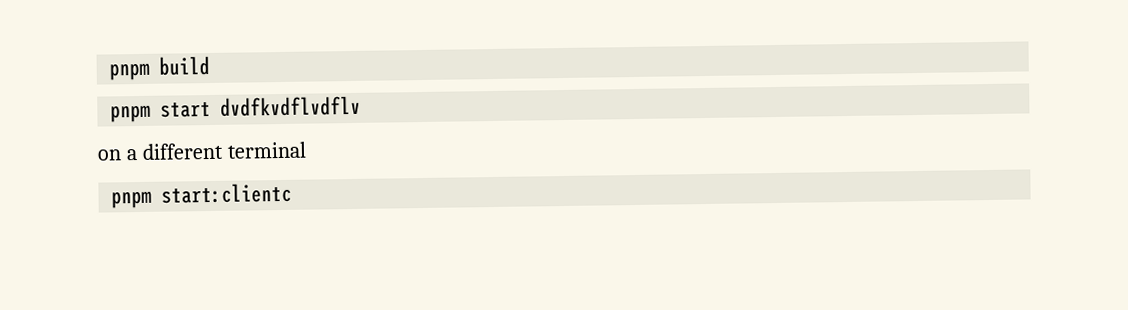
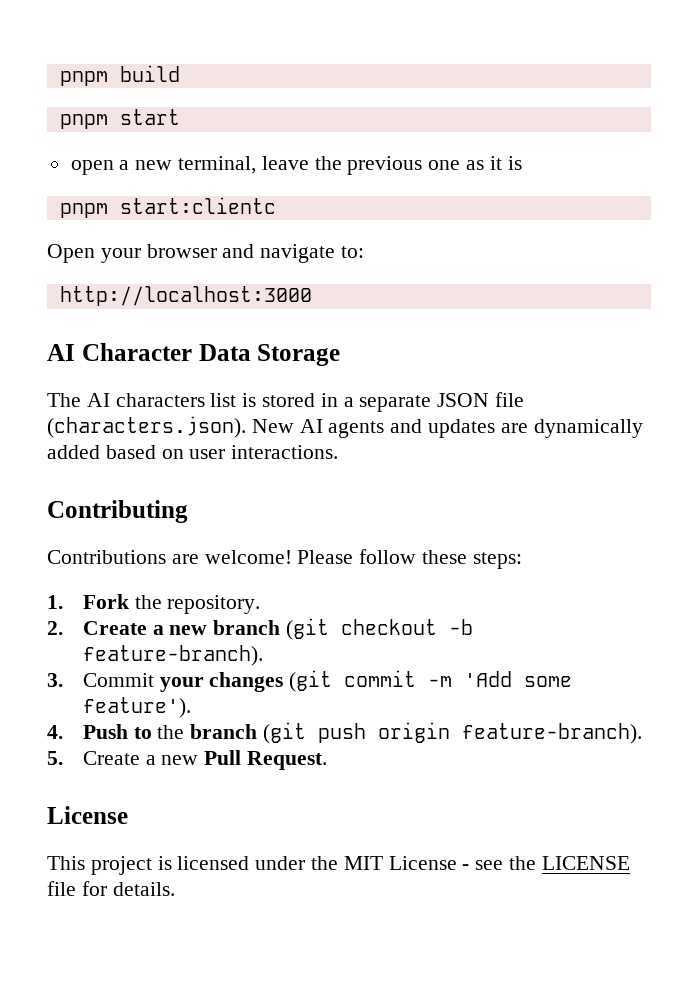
- pnpm start dvdfkvdflvdflv
- on a different terminal
+ pnpm start
+ open a new terminal, leave the previous one as it is
  pnpm start:clientc
+ Open your browser and navigate to:
+ http://localhost:3000
+ AI Character Data Storage
+ The AI characters list is stored in a separate JSON file (characters.json). New AI agents and updates are dynamically added based on user interactions.
+ Contributing
+ Contributions are welcome! Please follow these steps:
+ 1. Fork the repository.
+ 2. Create a new branch (git checkout -b feature-branch).
+ 3. Commit your changes (git commit -m 'Add some feature').
+ 4. Push to the branch (git push origin feature-branch).
+ 5. Create a new Pull Request.
+ License
+ This project is licensed under the MIT License - see the LICENSE file for details.

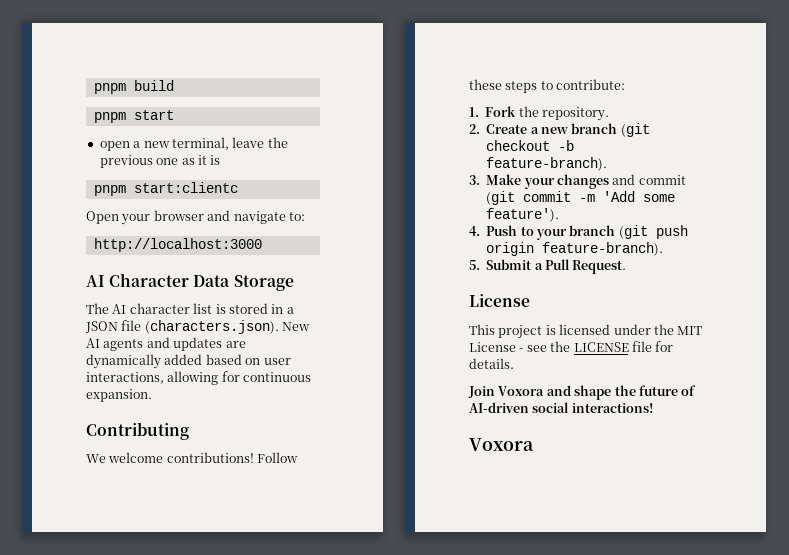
- The AI characters list is stored in a separate JSON file (characters.json). New AI agents and updates are dynamically added based on user interactions.
+ The AI character list is stored in a JSON file (characters.json). New AI agents and updates are dynamically added based on user interactions, allowing for continuous expansion.
  Contributing
- Contributions are welcome! Please follow these steps:
+ We welcome contributions! Follow these steps to contribute:
- 3. Commit your changes (git commit -m 'Add some feature').
+ 3. Make your changes and commit (git commit -m 'Add some feature').
- 4. Push to the branch (git push origin feature-branch).
+ 4. Push to your branch (git push origin feature-branch).
- 5. Create a new Pull Request.
+ 5. Submit a Pull Request.
+ Join Voxora and shape the future of AI-driven social interactions!
+ Voxora

